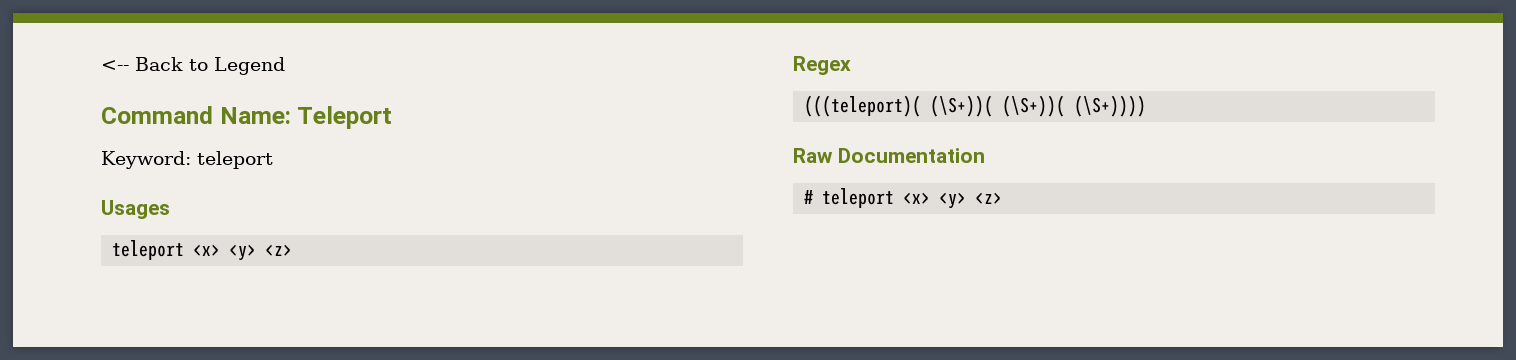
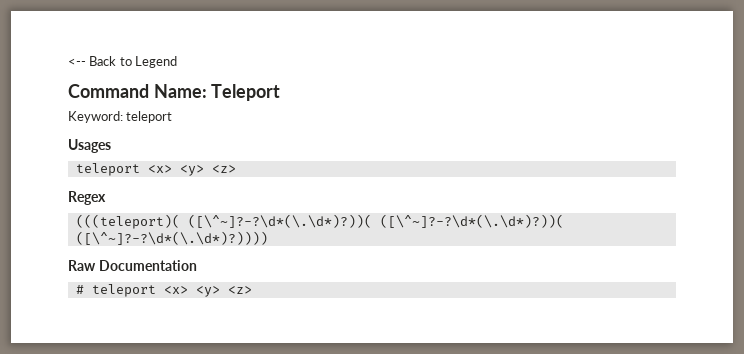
- (((teleport)( (\S+))( (\S+))( (\S+))))
+ (((teleport)( ([\^~]?-?\d*(\.\d*)?))( ([\^~]?-?\d*(\.\d*)?))( ([\^~]?-?\d*(\.\d*)?))))

